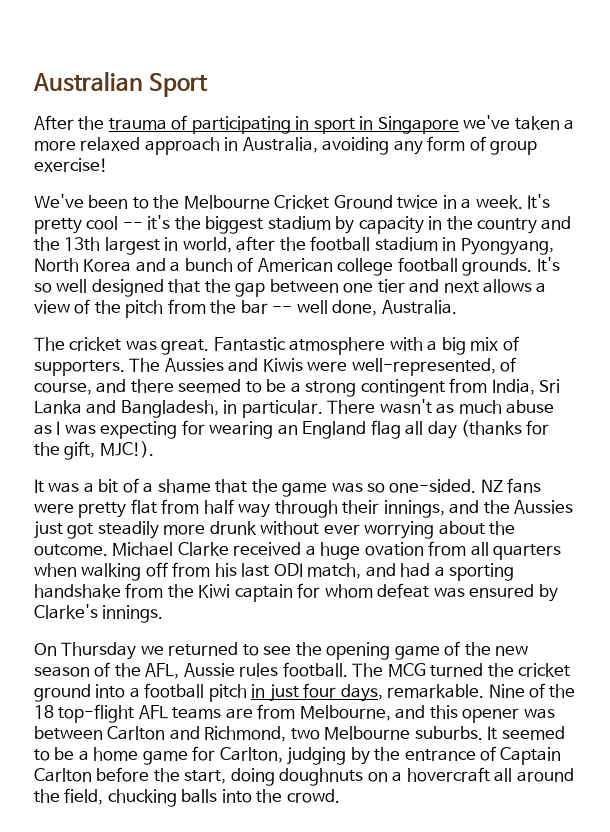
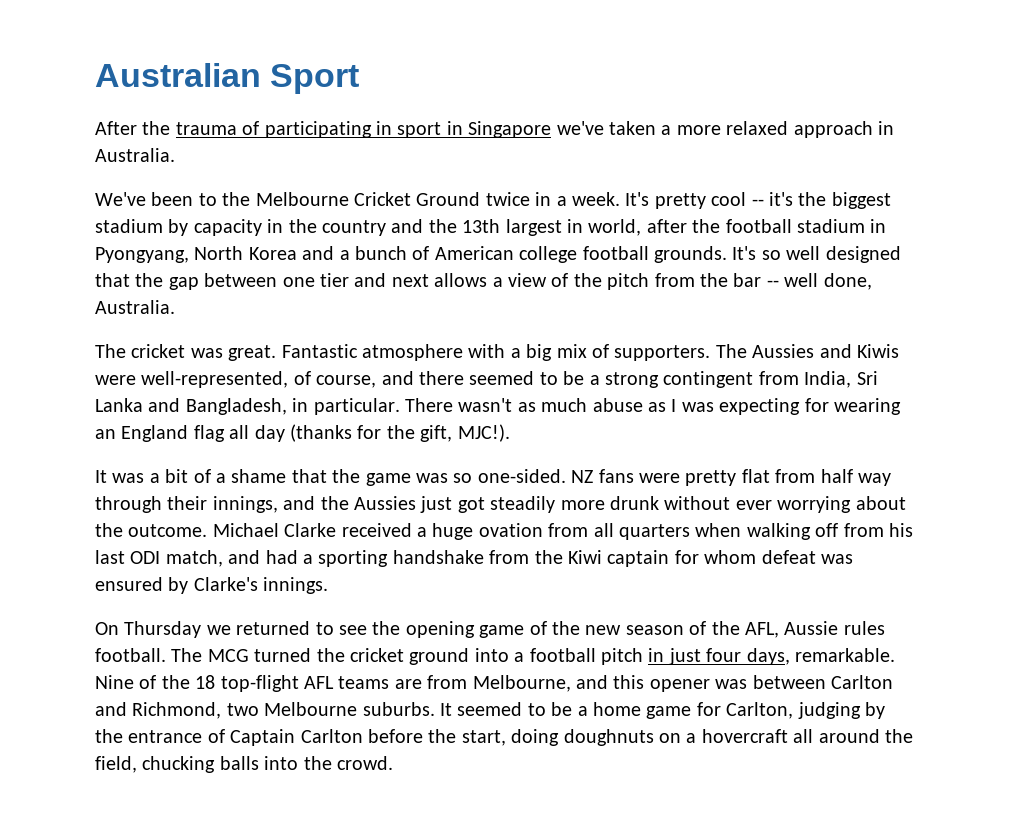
- After the trauma of participating in sport in Singapore we've taken a more relaxed approach in Australia, avoiding any form of group exercise!
+ After the trauma of participating in sport in Singapore we've taken a more relaxed approach in Australia.

